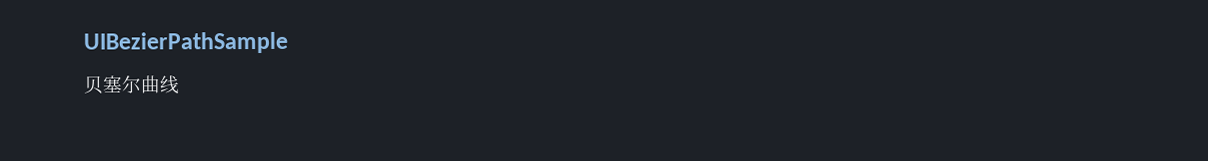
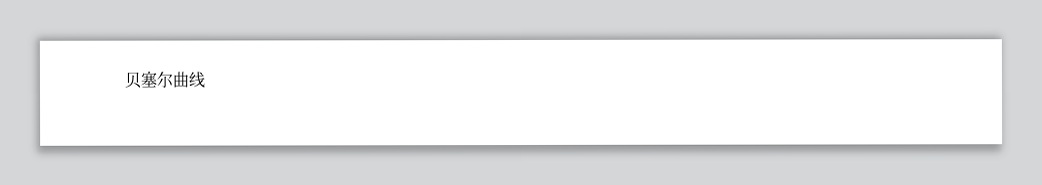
- UIBezierPathSample

